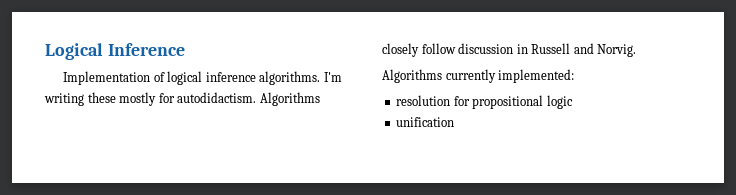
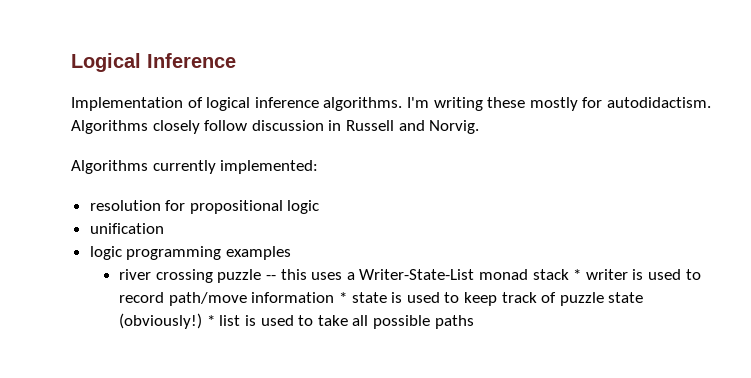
+ logic programming examples
+ river crossing puzzle -- this uses a Writer-State-List monad stack * writer is used to record path/move information * state is used to keep track of puzzle state (obviously!) * list is used to take all possible paths

